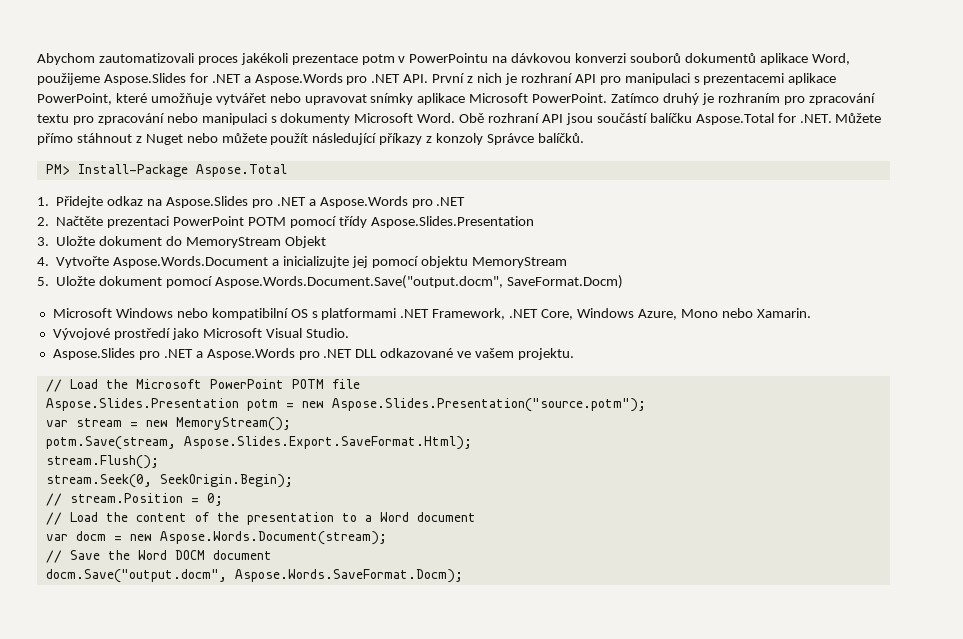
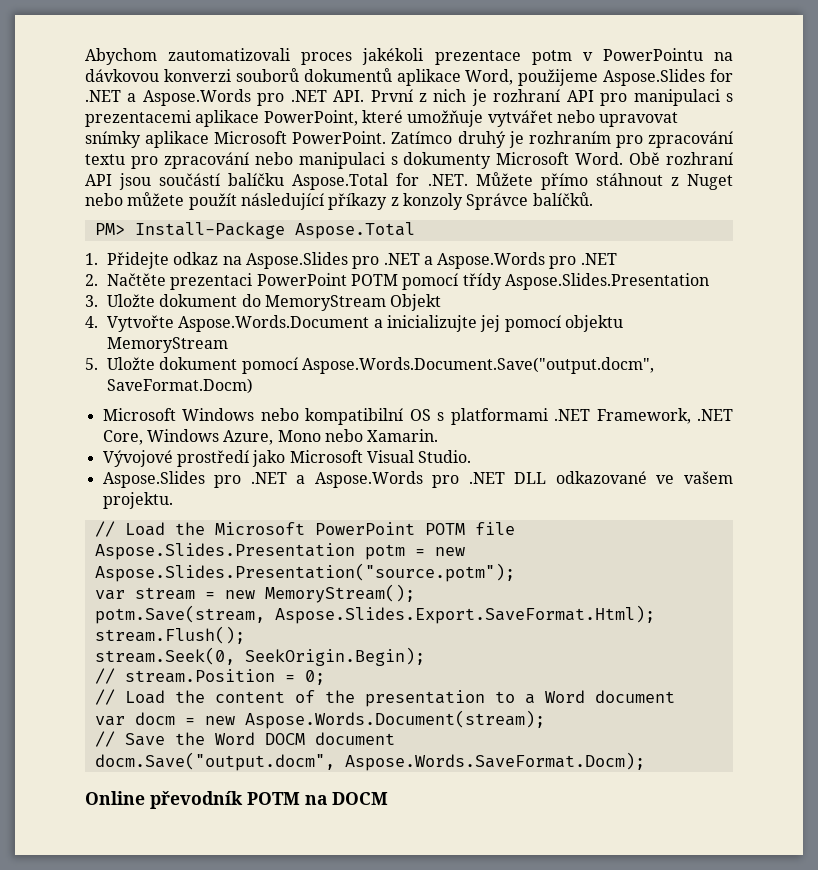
+ Online převodník POTM na DOCM

